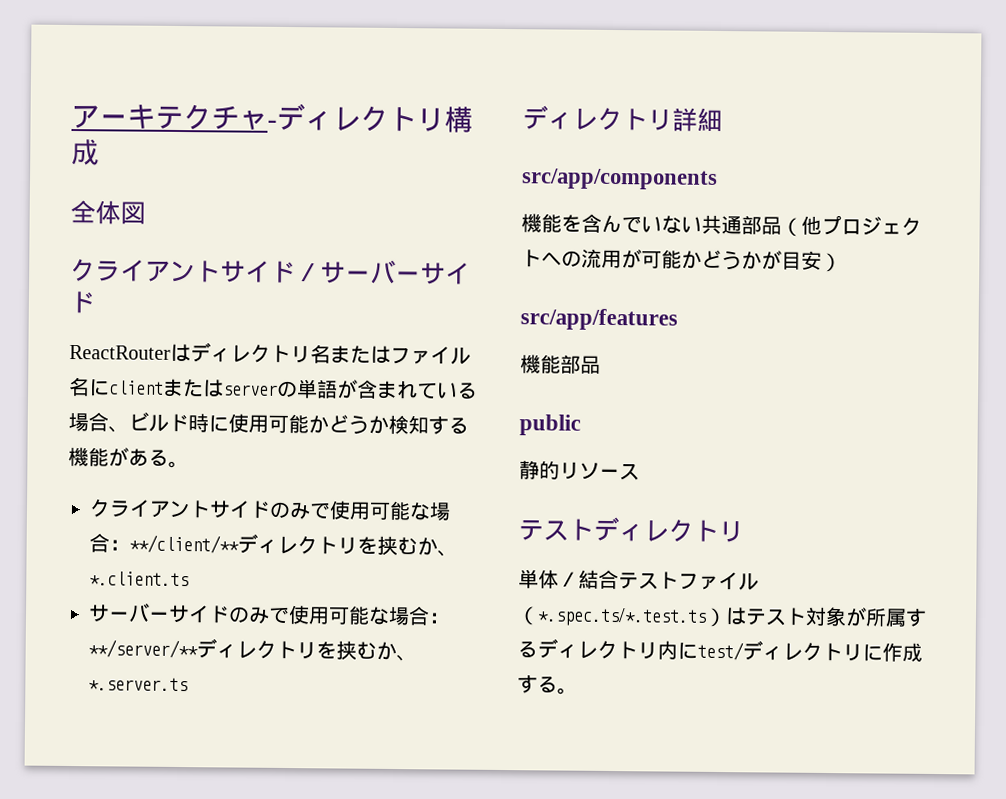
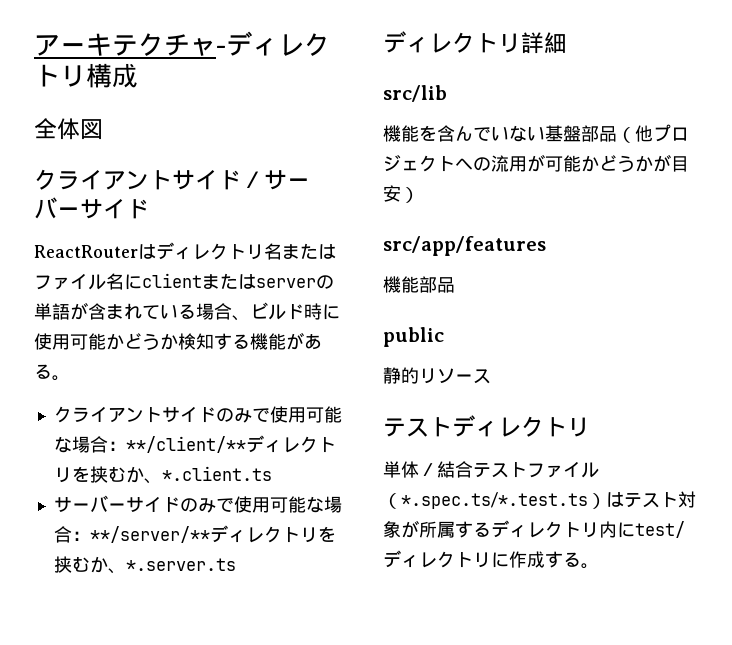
- src/app/components
+ src/lib
- 機能を含んでいない共通部品（他プロジェクトへの流用が可能かどうかが目安）
+ 機能を含んでいない基盤部品（他プロジェクトへの流用が可能かどうかが目安）

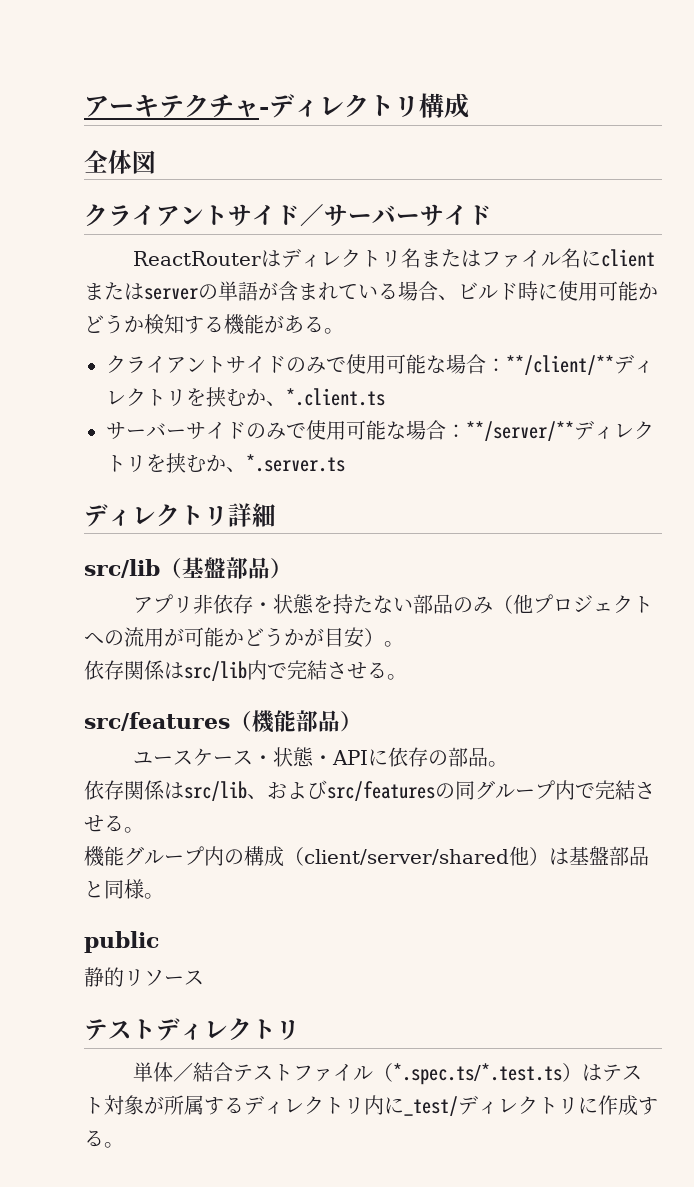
- src/lib
- 機能を含んでいない基盤部品（他プロジェクトへの流用が可能かどうかが目安）
- src/app/features
- 機能部品
+ src/lib（基盤部品）
+ アプリ非依存・状態を持たない部品のみ（他プロジェクトへの流用が可能かどうかが目安）。
+ 依存関係はsrc/lib内で完結させる。
+ src/features（機能部品）
+ ユースケース・状態・APIに依存の部品。
+ 依存関係はsrc/lib、およびsrc/featuresの同グループ内で完結させる。
+ 機能グループ内の構成（client/server/shared他）は基盤部品と同様。
- 単体／結合テストファイル（*.spec.ts/*.test.ts）はテスト対象が所属するディレクトリ内にtest/ディレクトリに作成する。
+ 単体／結合テストファイル（*.spec.ts/*.test.ts）はテスト対象が所属するディレクトリ内に_test/ディレクトリに作成する。

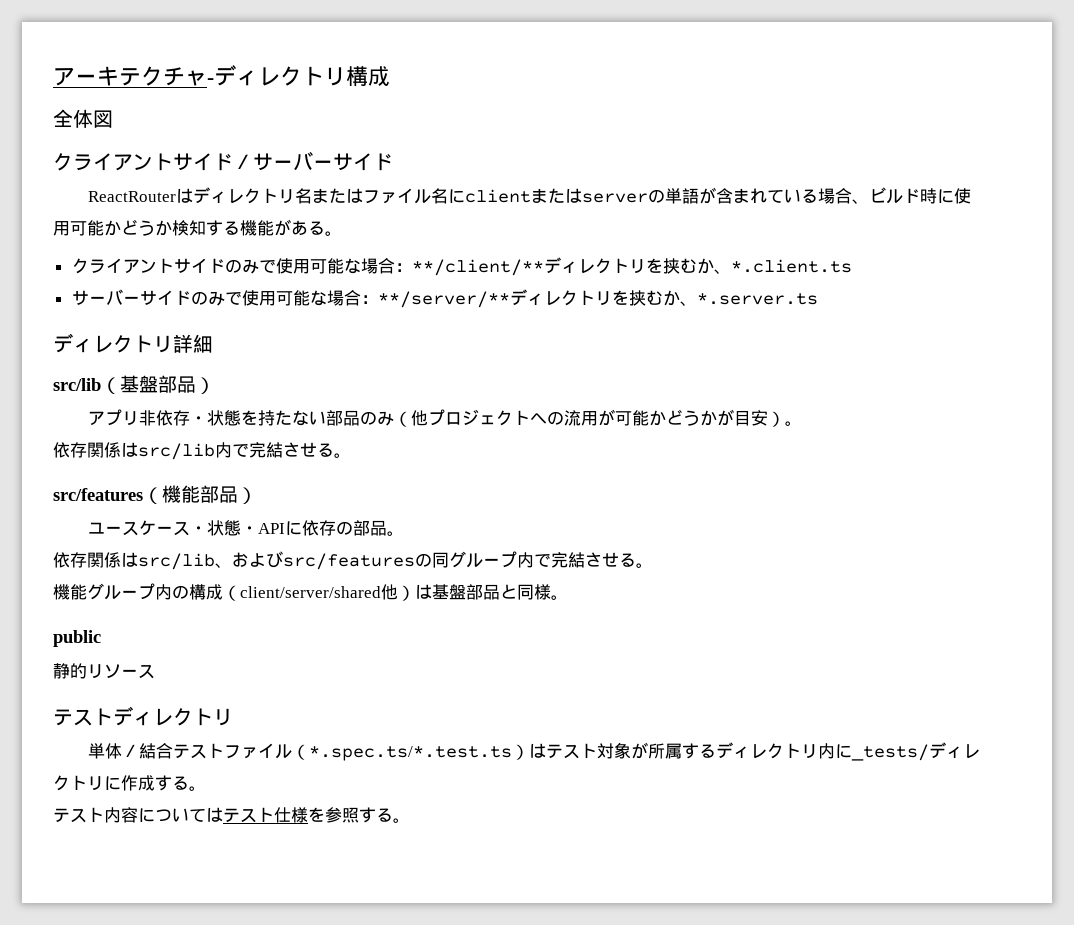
- 単体／結合テストファイル（*.spec.ts/*.test.ts）はテスト対象が所属するディレクトリ内に_test/ディレクトリに作成する。
+ 単体／結合テストファイル（*.spec.ts/*.test.ts）はテスト対象が所属するディレクトリ内に_tests/ディレクトリに作成する。
+ テスト内容についてはテスト仕様を参照する。

